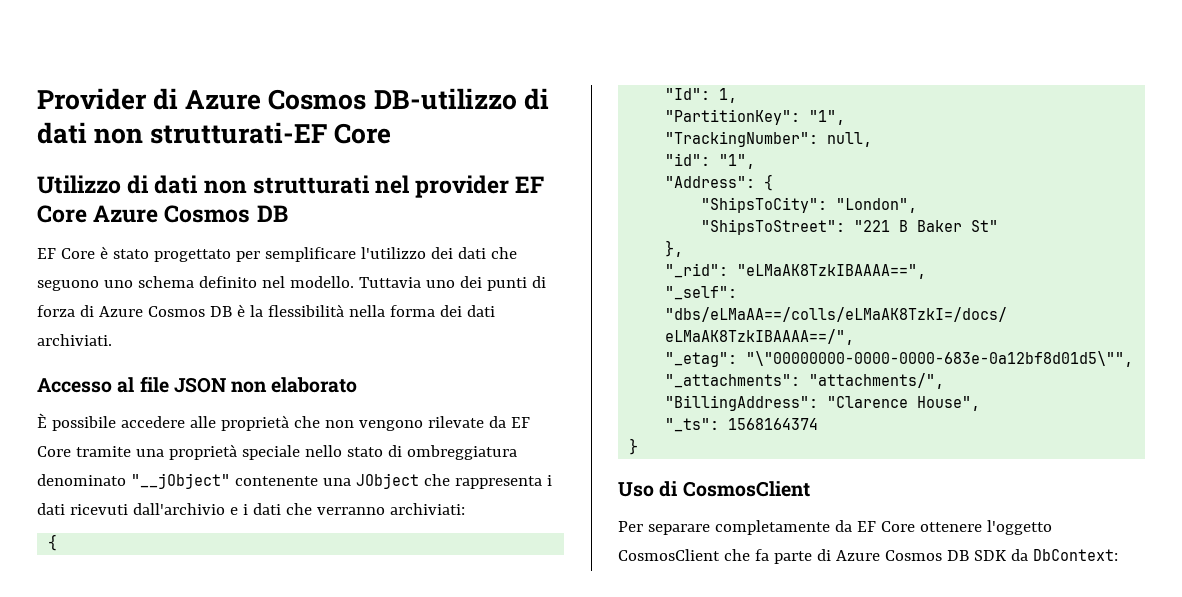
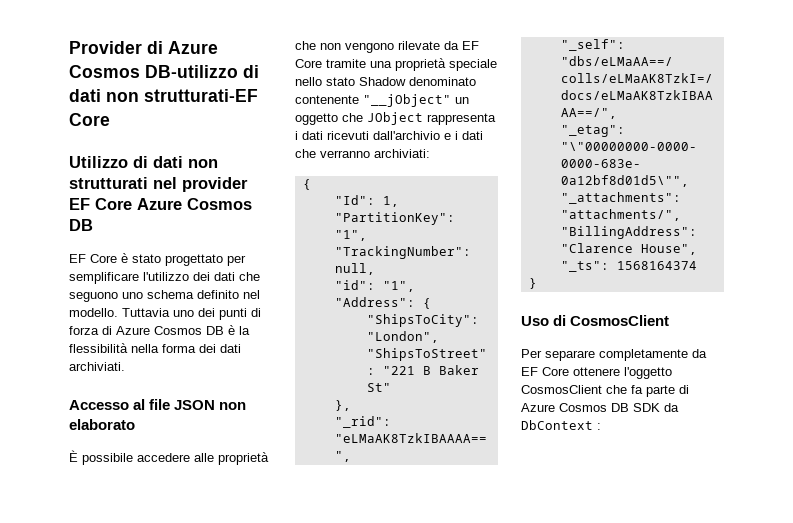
- È possibile accedere alle proprietà che non vengono rilevate da EF Core tramite una proprietà speciale nello stato di ombreggiatura denominato "__jObject" contenente una JObject che rappresenta i dati ricevuti dall'archivio e i dati che verranno archiviati:
+ È possibile accedere alle proprietà che non vengono rilevate da EF Core tramite una proprietà speciale nello stato Shadow denominato contenente "__jObject" un oggetto che JObject rappresenta i dati ricevuti dall'archivio e i dati che verranno archiviati:
- Per separare completamente da EF Core ottenere l'oggetto CosmosClient che fa parte di Azure Cosmos DB SDK da DbContext:
+ Per separare completamente da EF Core ottenere l'oggetto CosmosClient che fa parte di Azure Cosmos DB SDK da DbContext :

